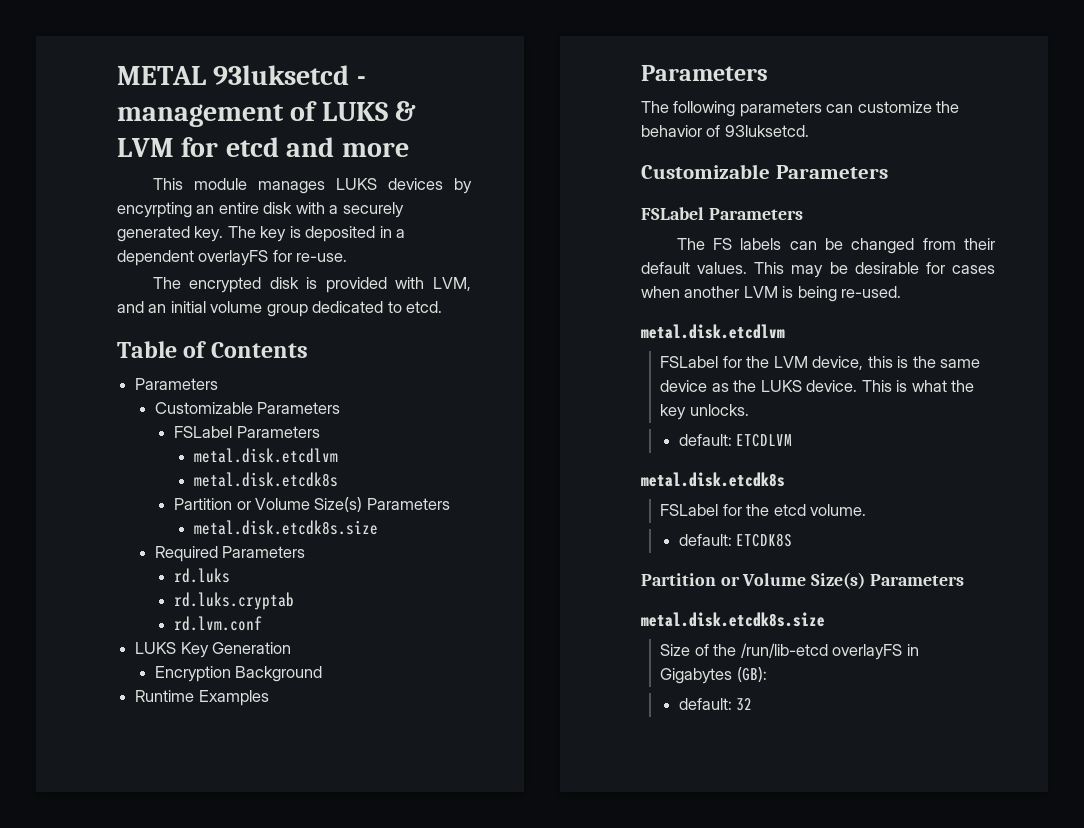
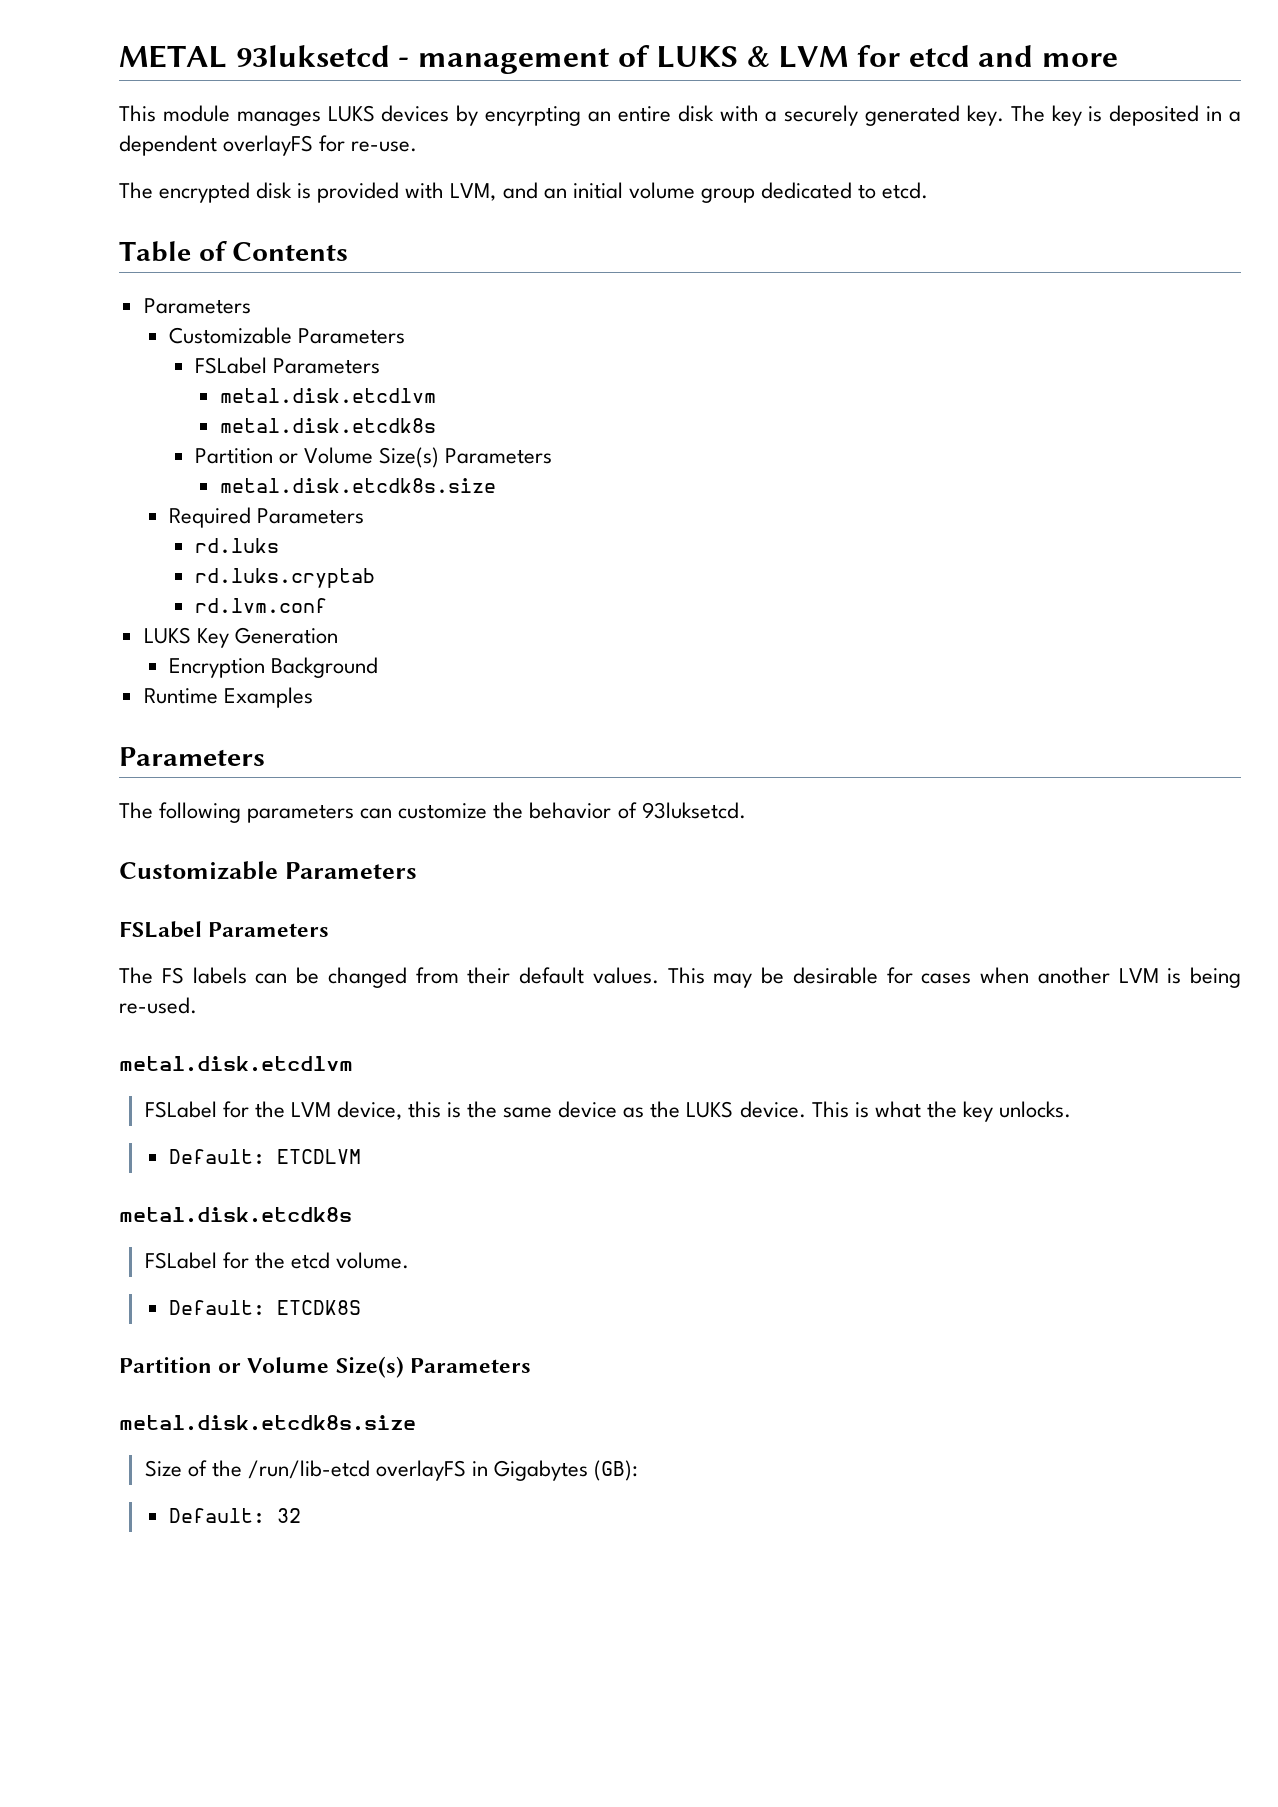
- default: ETCDLVM
+ Default: ETCDLVM
- default: ETCDK8S
+ Default: ETCDK8S
- default: 32
+ Default: 32

